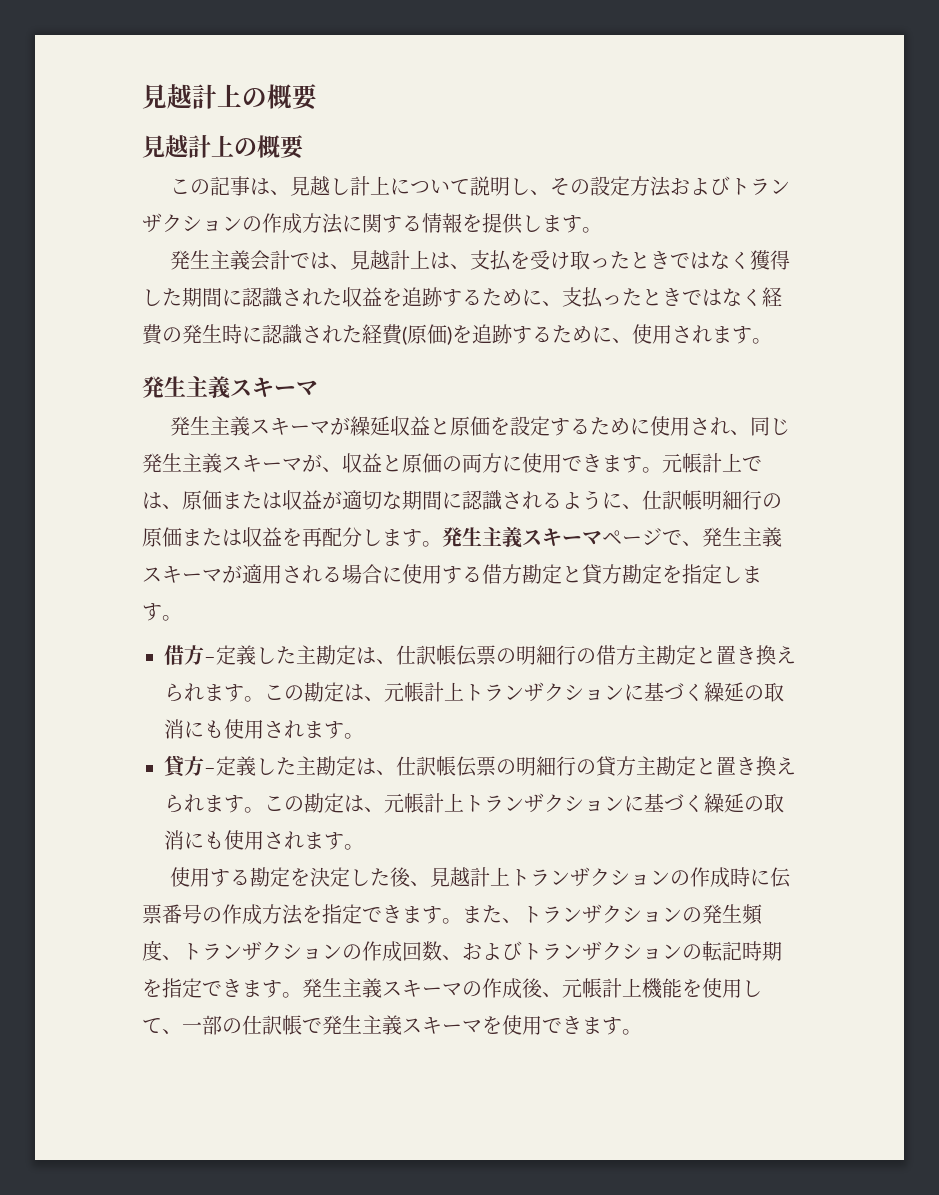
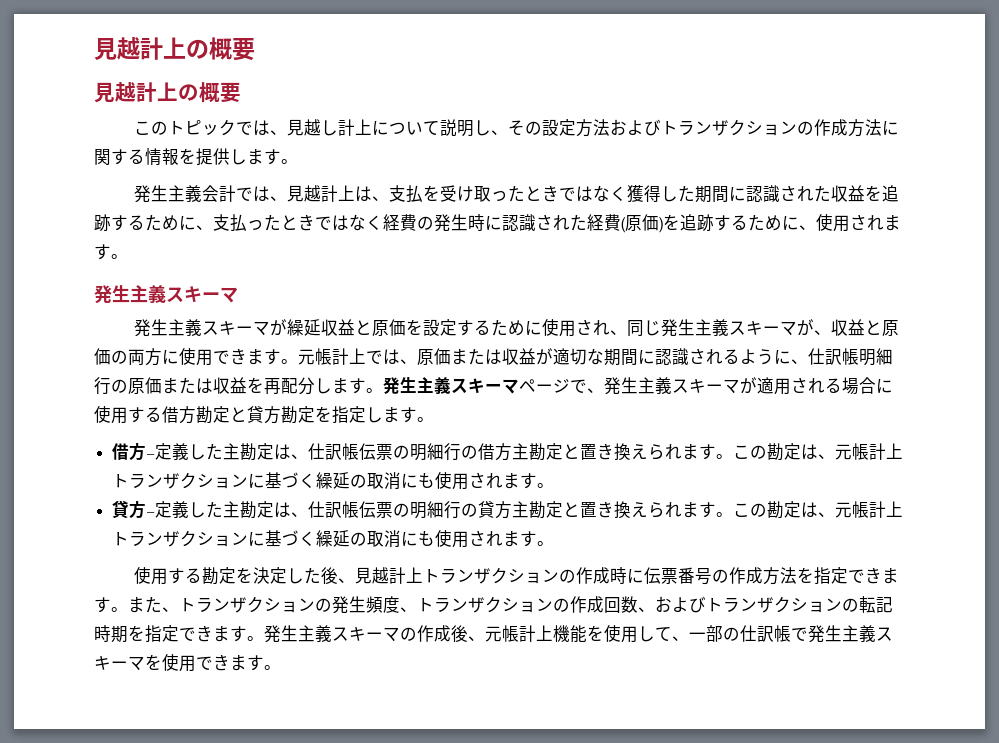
- この記事は、見越し計上について説明し、その設定方法およびトランザクションの作成方法に関する情報を提供します。
+ このトピックでは、見越し計上について説明し、その設定方法およびトランザクションの作成方法に関する情報を提供します。

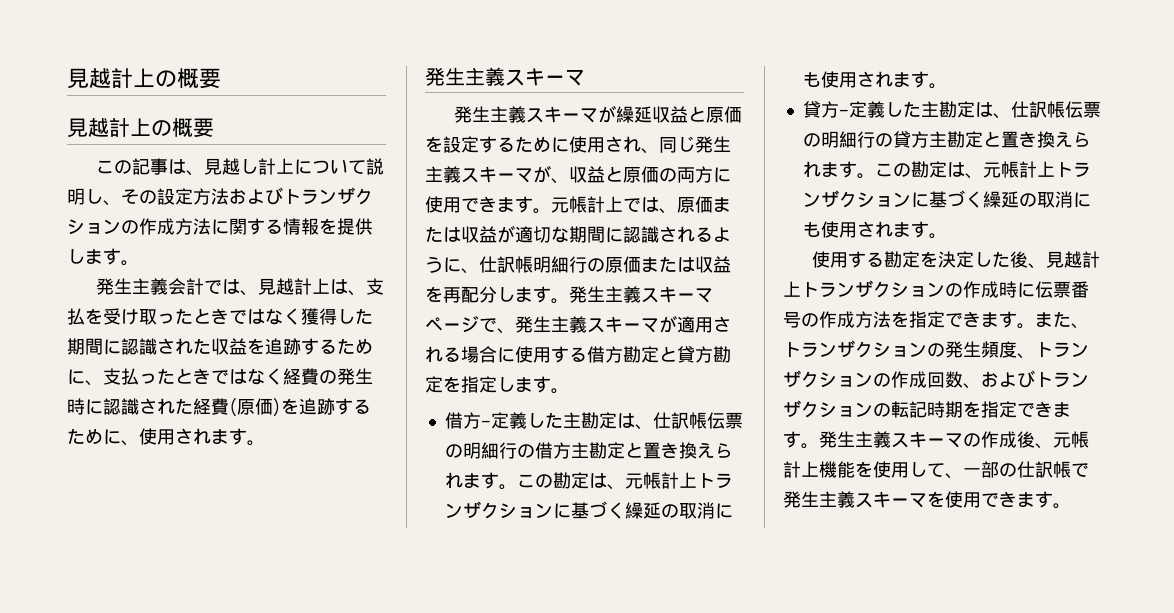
- このトピックでは、見越し計上について説明し、その設定方法およびトランザクションの作成方法に関する情報を提供します。
+ この記事は、見越し計上について説明し、その設定方法およびトランザクションの作成方法に関する情報を提供します。

